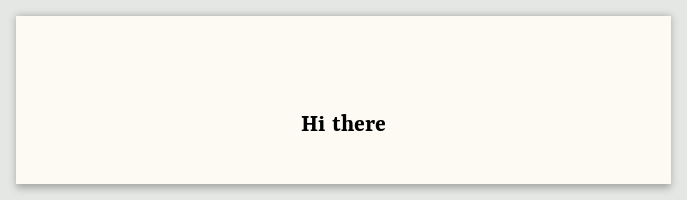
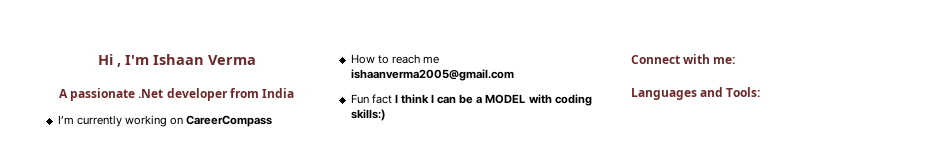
- Hi there
+ Hi , I'm Ishaan Verma
+ A passionate .Net developer from India
+ I’m currently working on CareerCompass
+ How to reach me ishaanverma2005@gmail.com
+ Fun fact I think I can be a MODEL with coding skills:)
+ Connect with me:
+ Languages and Tools:

